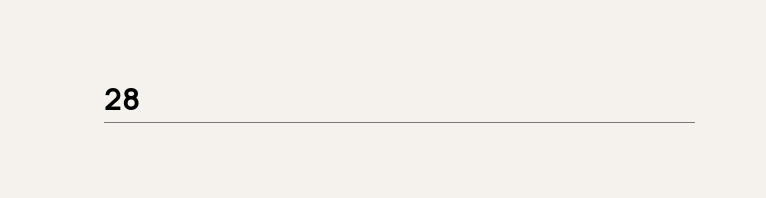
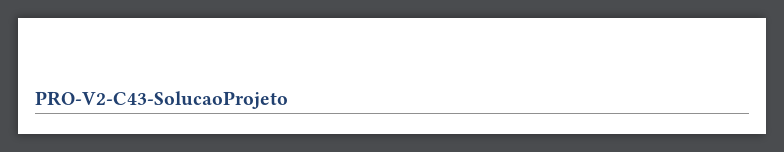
- 28
+ PRO-V2-C43-SolucaoProjeto

